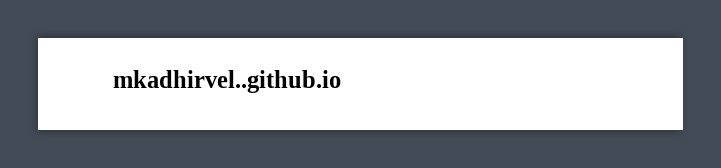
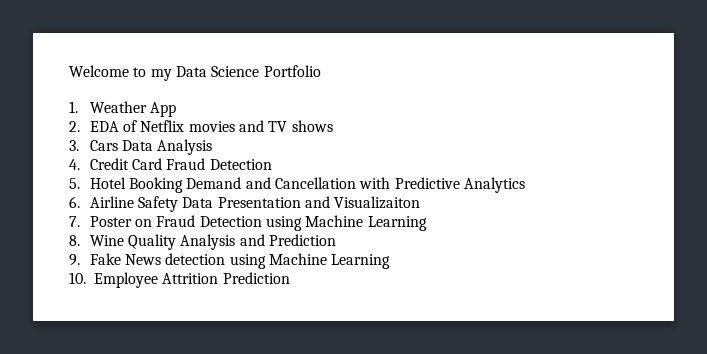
- mkadhirvel..github.io
+ Welcome to my Data Science Portfolio
+ 1. Weather App
+ 2. EDA of Netflix movies and TV shows
+ 3. Cars Data Analysis
+ 4. Credit Card Fraud Detection
+ 5. Hotel Booking Demand and Cancellation with Predictive Analytics
+ 6. Airline Safety Data Presentation and Visualizaiton
+ 7. Poster on Fraud Detection using Machine Learning
+ 8. Wine Quality Analysis and Prediction
+ 9. Fake News detection using Machine Learning
+ 10. Employee Attrition Prediction

